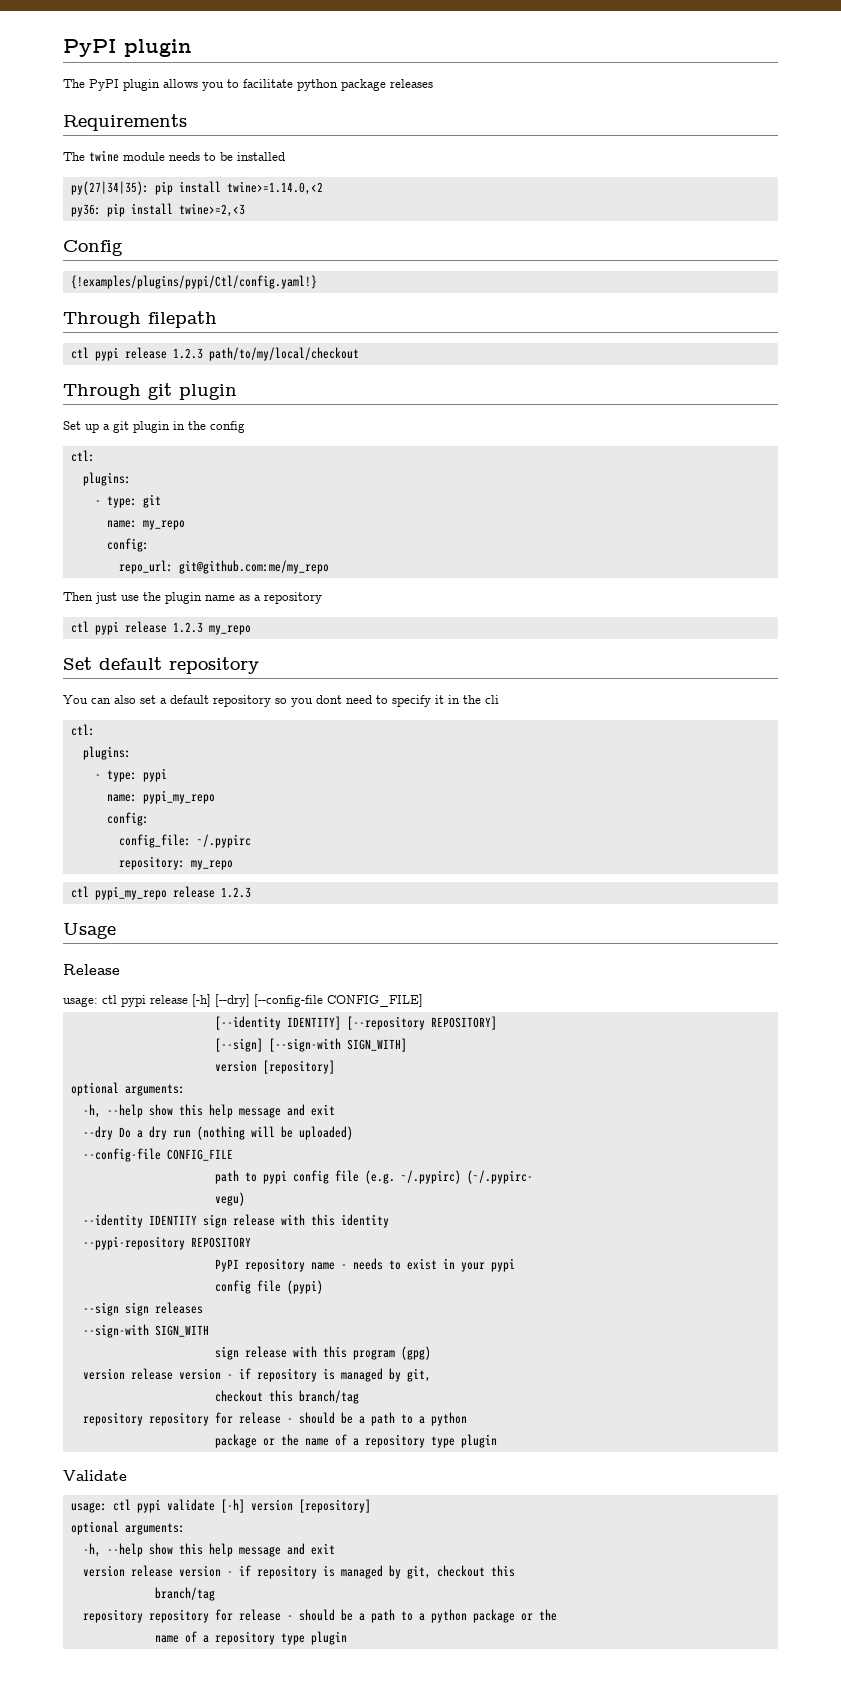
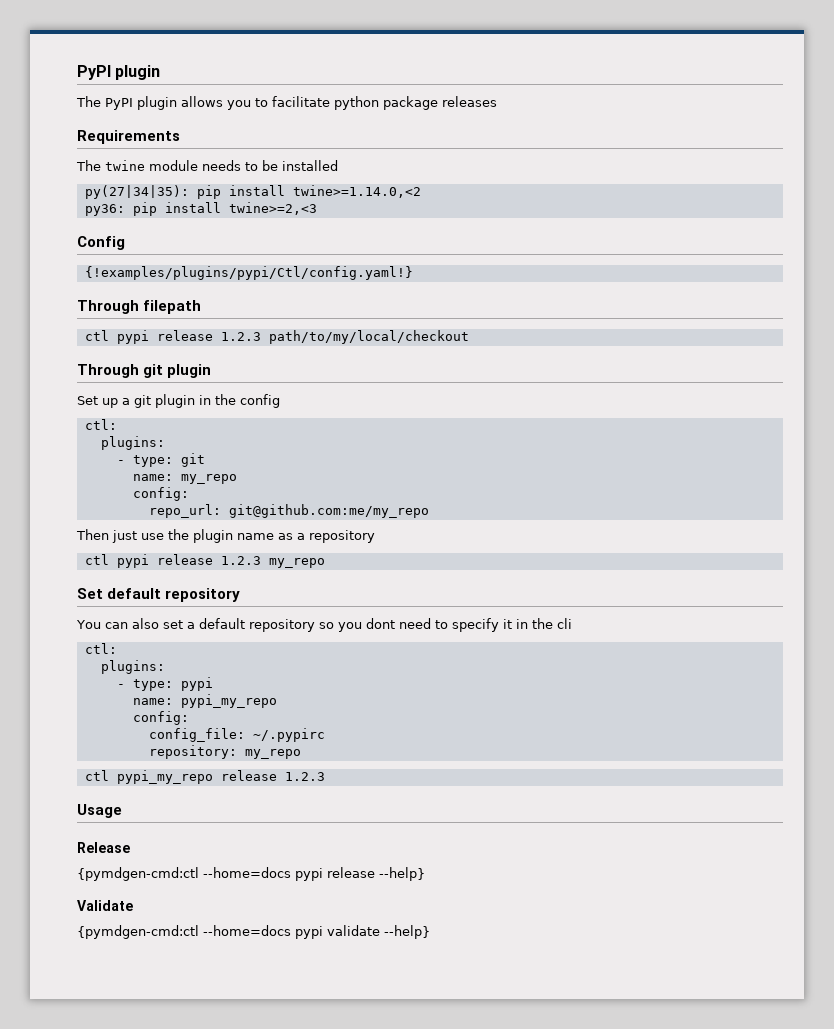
- usage: ctl pypi release [-h] [--dry] [--config-file CONFIG_FILE]
- [--identity IDENTITY] [--repository REPOSITORY]
- [--sign] [--sign-with SIGN_WITH]
- version [repository]
- optional arguments:
- -h, --help show this help message and exit
- --dry Do a dry run (nothing will be uploaded)
- --config-file CONFIG_FILE
- path to pypi config file (e.g. ~/.pypirc) (~/.pypirc-
- vegu)
- --identity IDENTITY sign release with this identity
- --pypi-repository REPOSITORY
- PyPI repository name - needs to exist in your pypi
- config file (pypi)
- --sign sign releases
- --sign-with SIGN_WITH
- sign release with this program (gpg)
- version release version - if repository is managed by git,
- checkout this branch/tag
- repository repository for release - should be a path to a python
- package or the name of a repository type plugin
+ {pymdgen-cmd:ctl --home=docs pypi release --help}
  Validate
- usage: ctl pypi validate [-h] version [repository]
- optional arguments:
- -h, --help show this help message and exit
- version release version - if repository is managed by git, checkout this
- branch/tag
- repository repository for release - should be a path to a python package or the
- name of a repository type plugin
+ {pymdgen-cmd:ctl --home=docs pypi validate --help}

